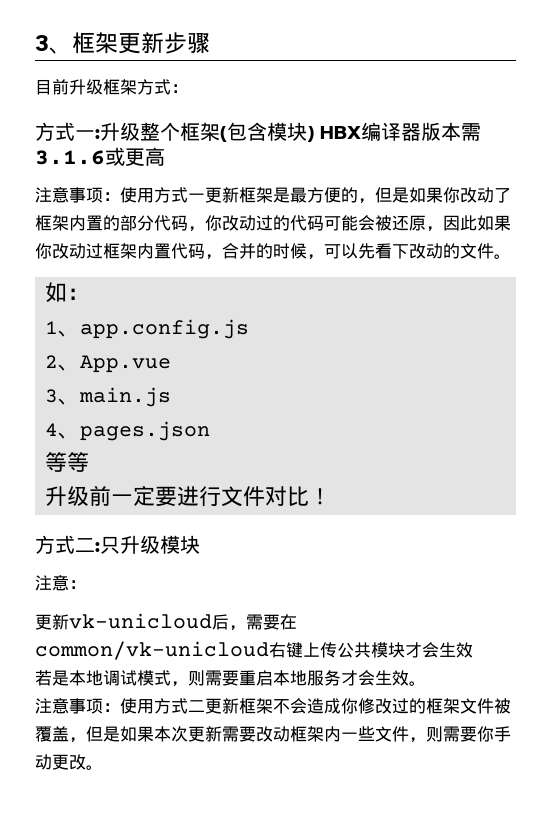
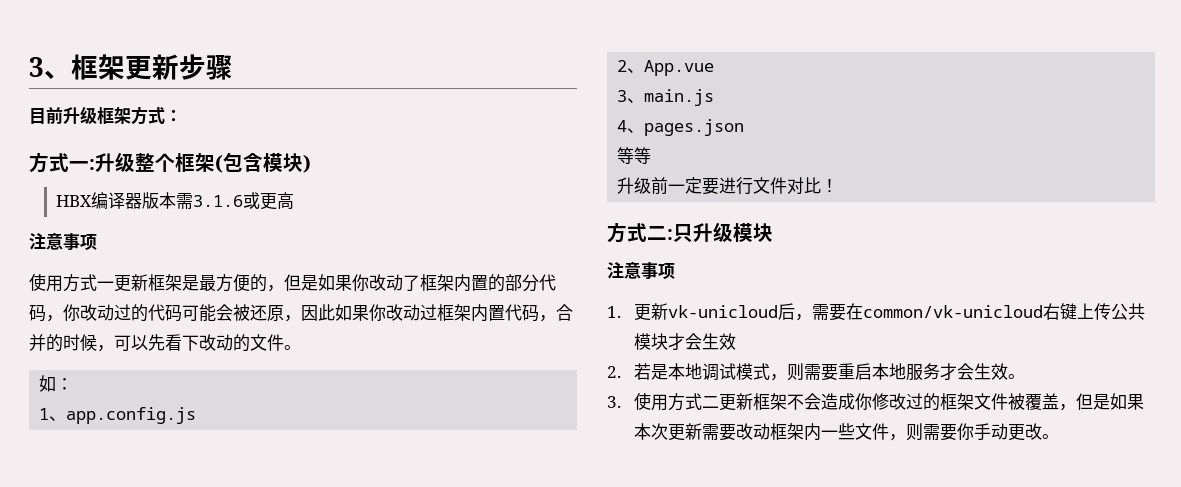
- 方式一:升级整个框架(包含模块) HBX编译器版本需3.1.6或更高
- 注意事项：使用方式一更新框架是最方便的，但是如果你改动了框架内置的部分代码，你改动过的代码可能会被还原，因此如果你改动过框架内置代码，合并的时候，可以先看下改动的文件。
+ 方式一:升级整个框架(包含模块)
+ HBX编译器版本需3.1.6或更高
+ 注意事项
+ 使用方式一更新框架是最方便的，但是如果你改动了框架内置的部分代码，你改动过的代码可能会被还原，因此如果你改动过框架内置代码，合并的时候，可以先看下改动的文件。
  方式二:只升级模块
- 注意：
- 更新vk-unicloud后，需要在common/vk-unicloud右键上传公共模块才会生效
+ 注意事项
+ 1.更新vk-unicloud后，需要在common/vk-unicloud右键上传公共模块才会生效
- 若是本地调试模式，则需要重启本地服务才会生效。
+ 2.若是本地调试模式，则需要重启本地服务才会生效。
- 注意事项：使用方式二更新框架不会造成你修改过的框架文件被覆盖，但是如果本次更新需要改动框架内一些文件，则需要你手动更改。
+ 3.使用方式二更新框架不会造成你修改过的框架文件被覆盖，但是如果本次更新需要改动框架内一些文件，则需要你手动更改。

